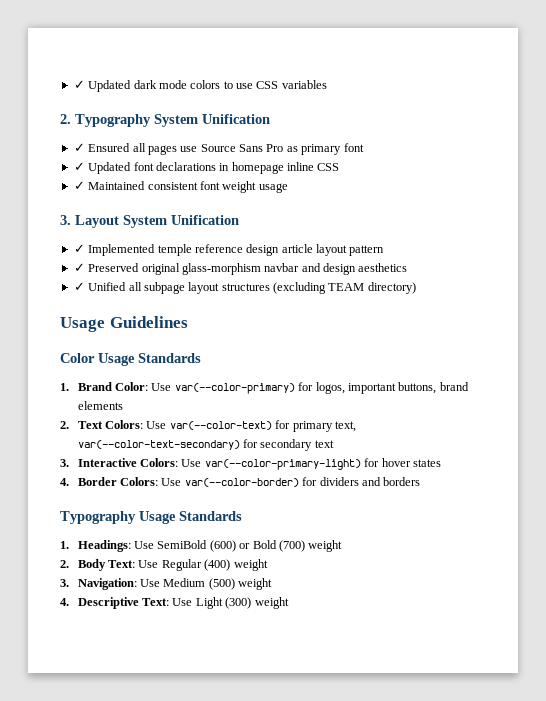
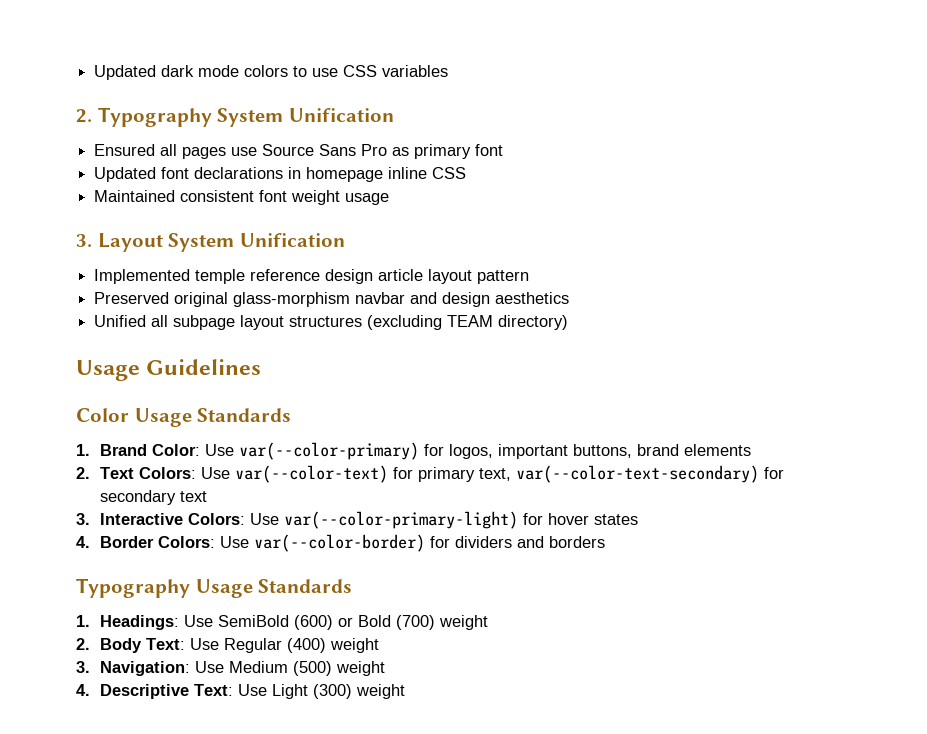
- ✓ Updated dark mode colors to use CSS variables
+ Updated dark mode colors to use CSS variables
- ✓ Ensured all pages use Source Sans Pro as primary font
+ Ensured all pages use Source Sans Pro as primary font
- ✓ Updated font declarations in homepage inline CSS
+ Updated font declarations in homepage inline CSS
- ✓ Maintained consistent font weight usage
+ Maintained consistent font weight usage
- ✓ Implemented temple reference design article layout pattern
+ Implemented temple reference design article layout pattern
- ✓ Preserved original glass-morphism navbar and design aesthetics
+ Preserved original glass-morphism navbar and design aesthetics
- ✓ Unified all subpage layout structures (excluding TEAM directory)
+ Unified all subpage layout structures (excluding TEAM directory)

